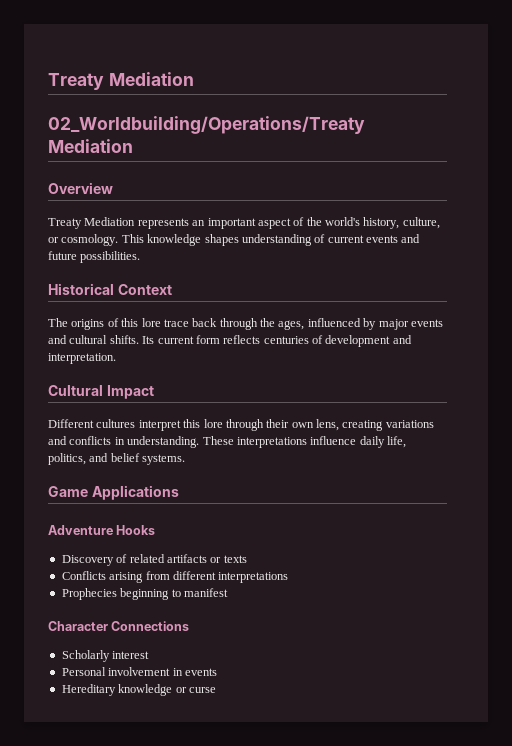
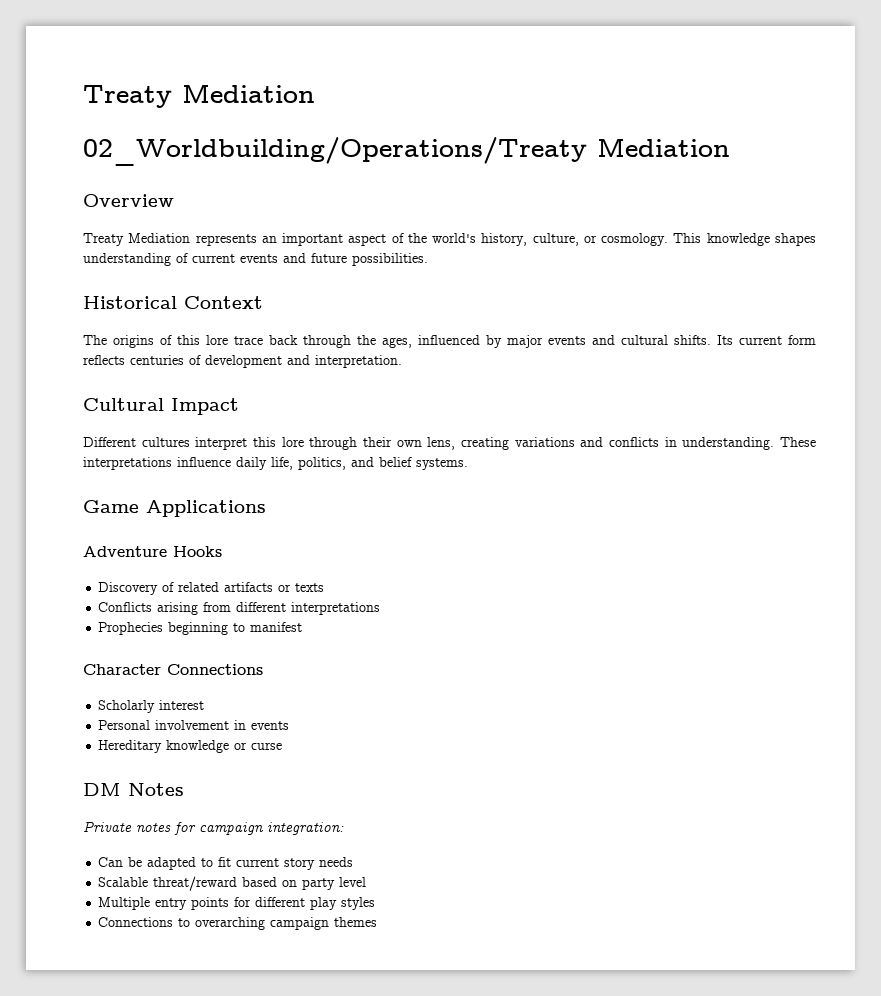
+ DM Notes
+ Private notes for campaign integration:
+ Can be adapted to fit current story needs
+ Scalable threat/reward based on party level
+ Multiple entry points for different play styles
+ Connections to overarching campaign themes

